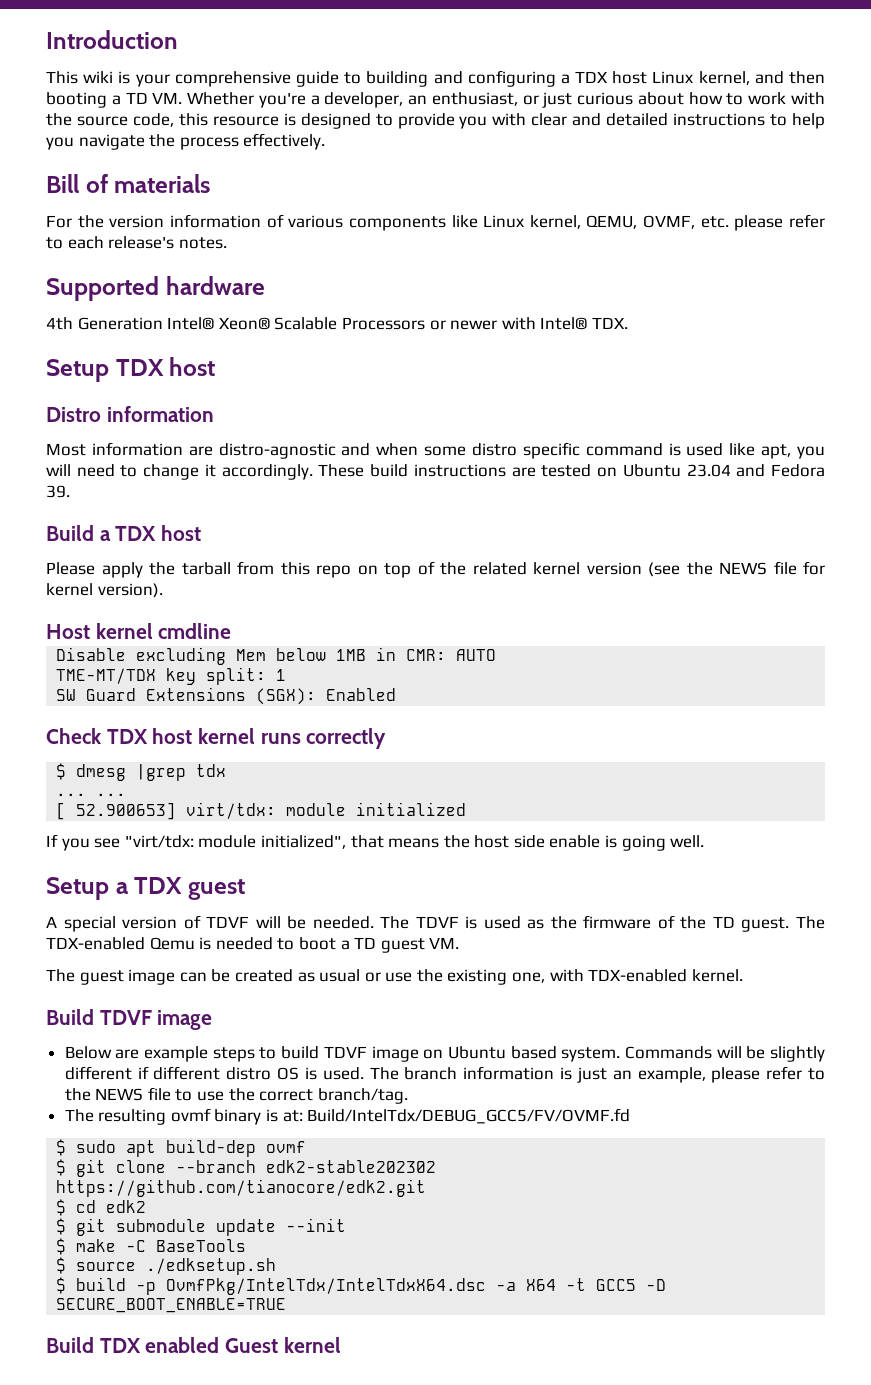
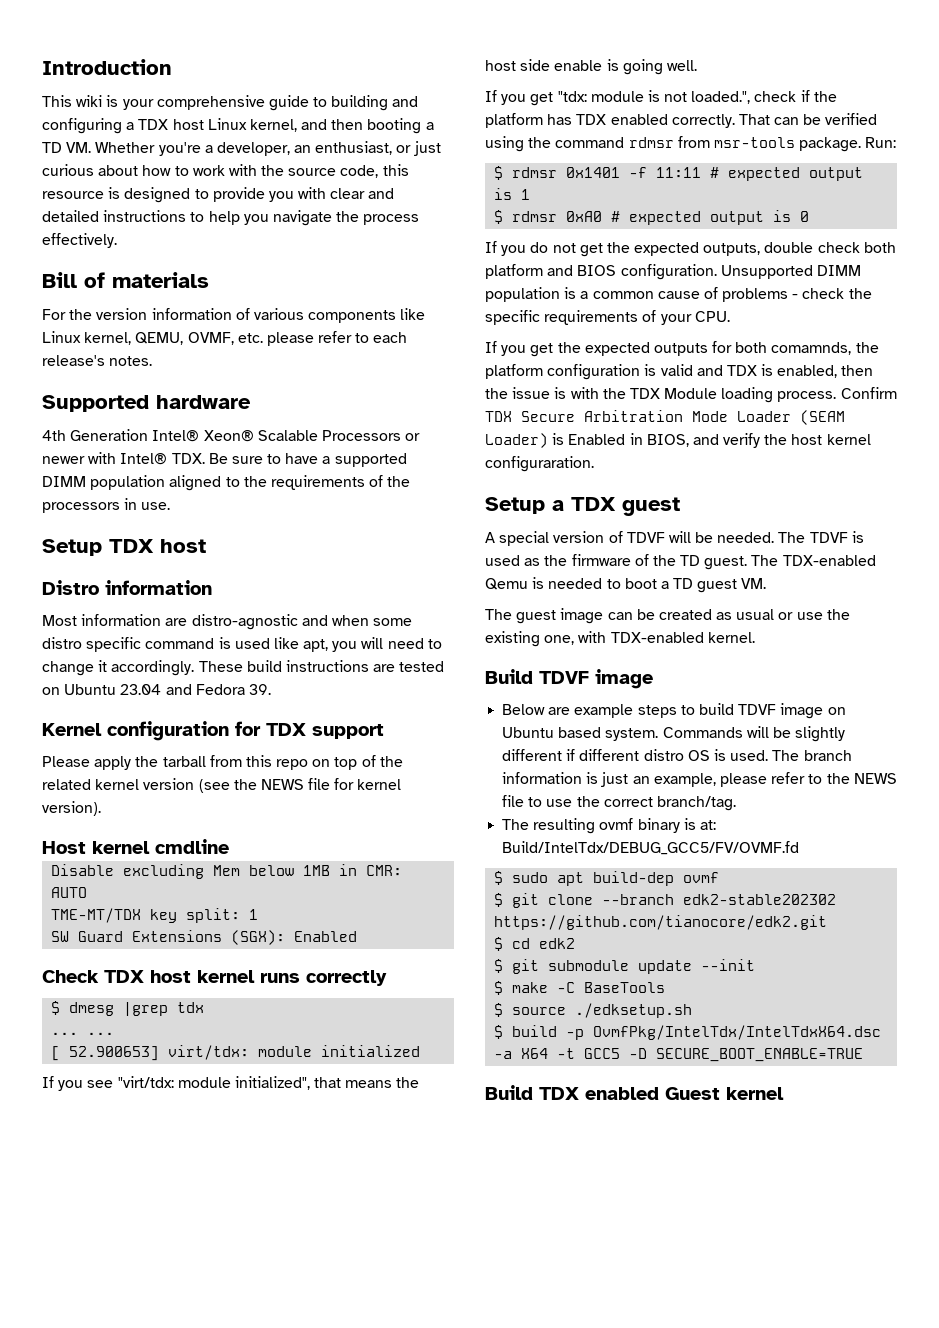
- 4th Generation Intel® Xeon® Scalable Processors or newer with Intel® TDX.
+ 4th Generation Intel® Xeon® Scalable Processors or newer with Intel® TDX. Be sure to have a supported DIMM population aligned to the requirements of the processors in use.
- Build a TDX host
+ Kernel configuration for TDX support
+ If you get "tdx: module is not loaded.", check if the platform has TDX enabled correctly. That can be verified using the command rdmsr from msr-tools package. Run:
+ $ rdmsr 0x1401 -f 11:11 # expected output is 1
+ $ rdmsr 0xA0 # expected output is 0
+ If you do not get the expected outputs, double check both platform and BIOS configuration. Unsupported DIMM population is a common cause of problems - check the specific requirements of your CPU.
+ If you get the expected outputs for both comamnds, the platform configuration is valid and TDX is enabled, then the issue is with the TDX Module loading process. Confirm TDX Secure Arbitration Mode Loader (SEAM Loader) is Enabled in BIOS, and verify the host kernel configuraration.

